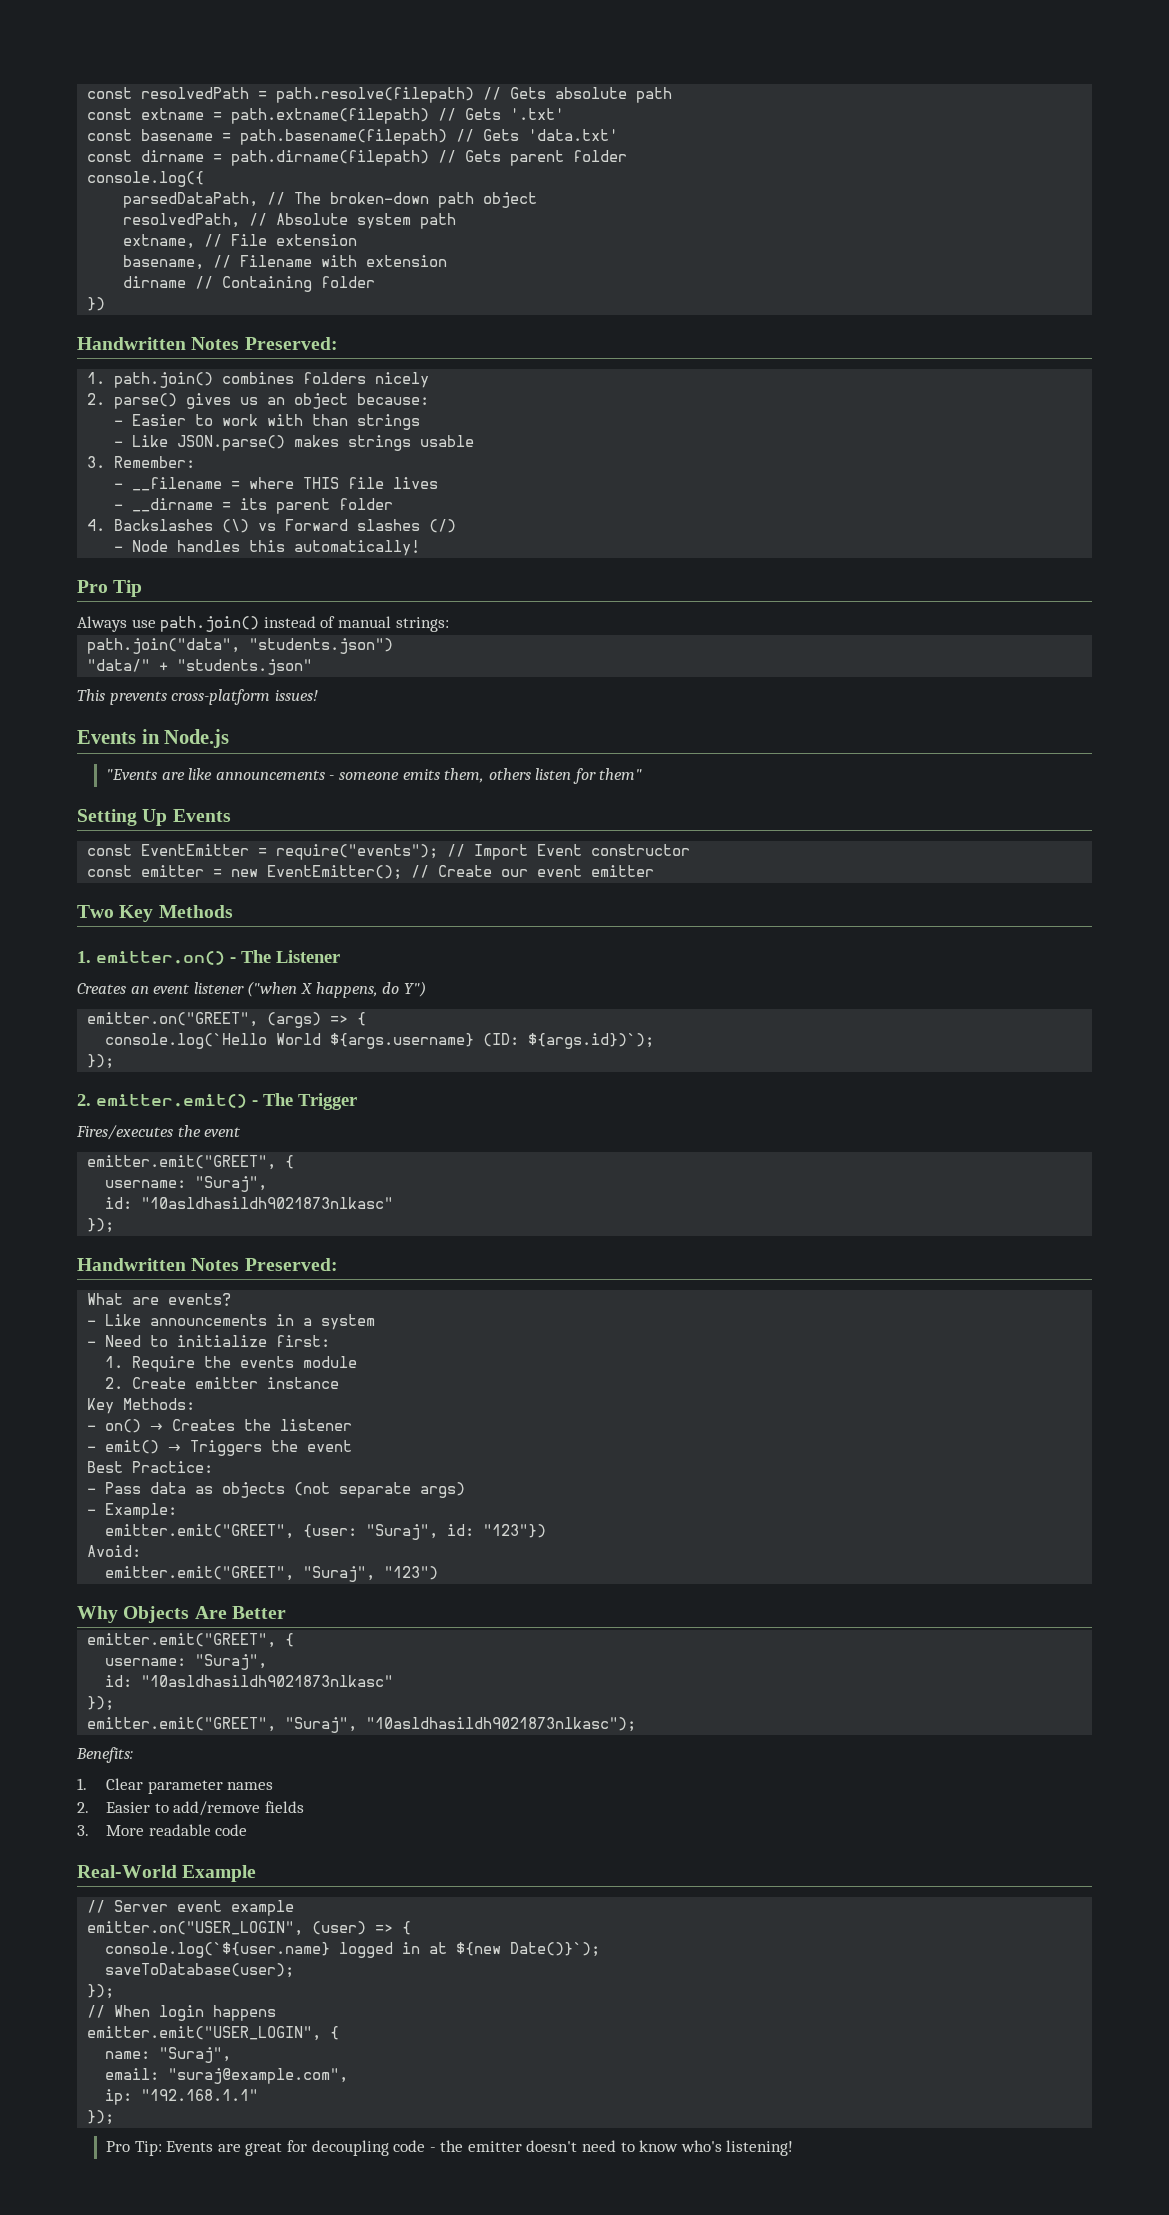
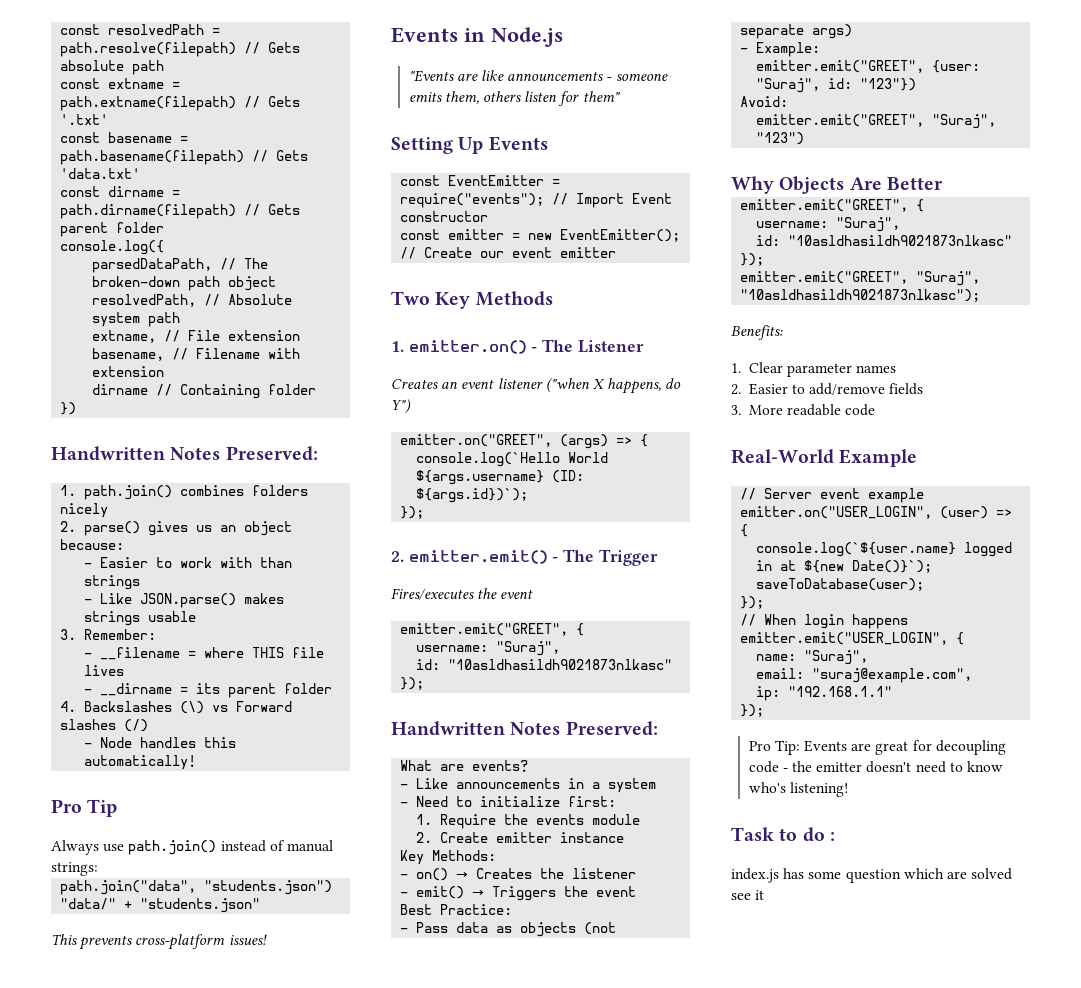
+ Task to do :
+ index.js has some question which are solved see it

